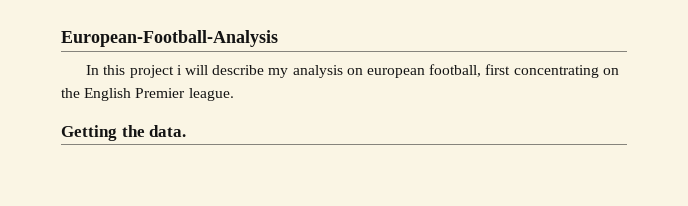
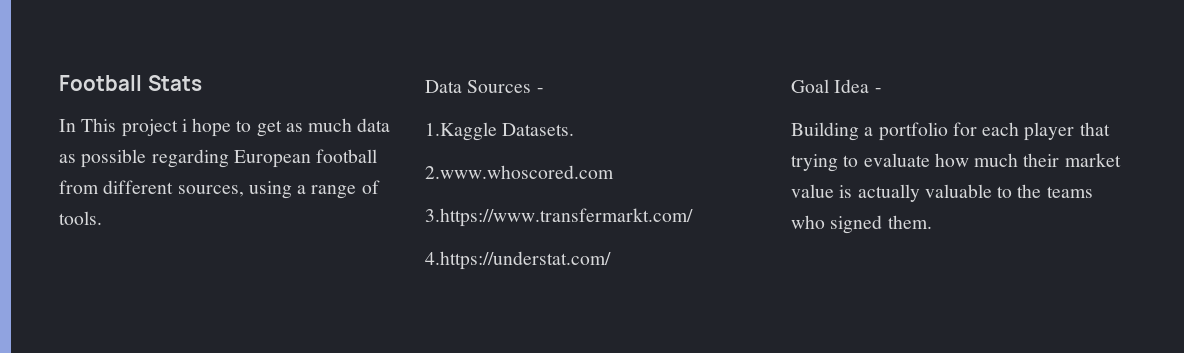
- European-Football-Analysis
+ Football Stats
- In this project i will describe my analysis on european football, first concentrating on the English Premier league.
- Getting the data.
+ In This project i hope to get as much data as possible regarding European football from different sources, using a range of tools.
+ Data Sources -
+ 1.Kaggle Datasets.
+ 2.www.whoscored.com
+ 3.https://www.transfermarkt.com/
+ 4.https://understat.com/
+ Goal Idea -
+ Building a portfolio for each player that trying to evaluate how much their market value is actually valuable to the teams who signed them.

